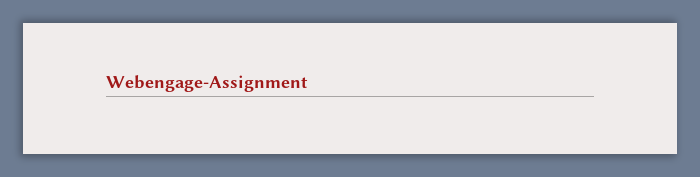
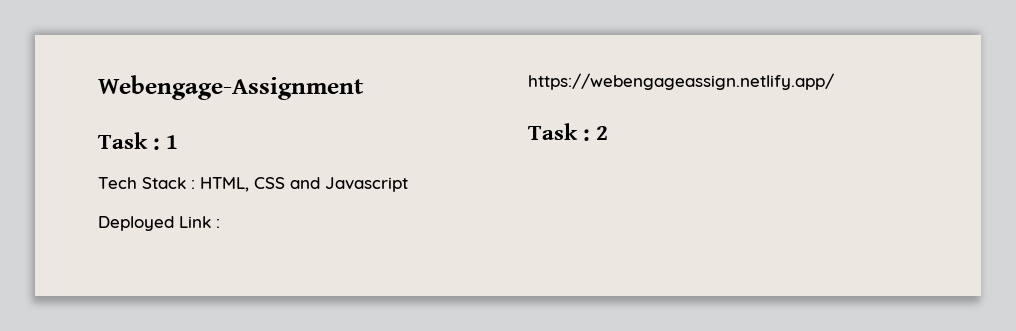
+ Task : 1
+ Tech Stack : HTML, CSS and Javascript
+ Deployed Link : https://webengageassign.netlify.app/
+ Task : 2

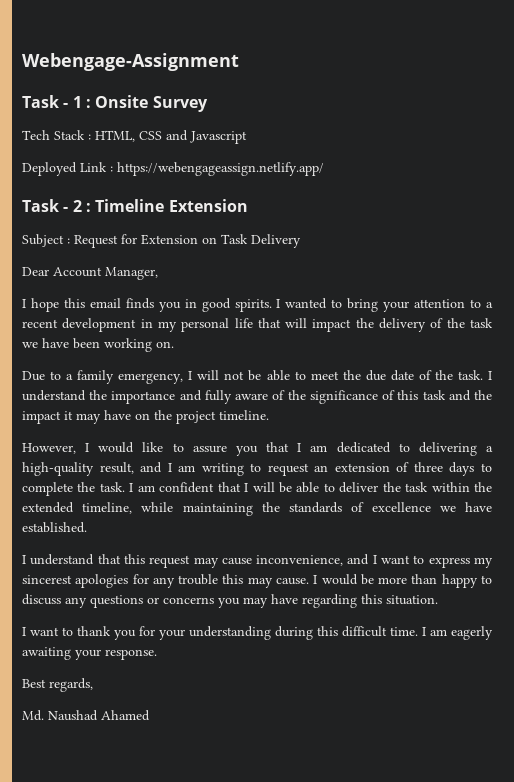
- Task : 1
+ Task - 1 : Onsite Survey
- Task : 2
+ Task - 2 : Timeline Extension
+ Subject : Request for Extension on Task Delivery
+ Dear Account Manager,
+ I hope this email finds you in good spirits. I wanted to bring your attention to a recent development in my personal life that will impact the delivery of the task we have been working on.
+ Due to a family emergency, I will not be able to meet the due date of the task. I understand the importance and fully aware of the significance of this task and the impact it may have on the project timeline.
+ However, I would like to assure you that I am dedicated to delivering a high-quality result, and I am writing to request an extension of three days to complete the task. I am confident that I will be able to deliver the task within the extended timeline, while maintaining the standards of excellence we have established.
+ I understand that this request may cause inconvenience, and I want to express my sincerest apologies for any trouble this may cause. I would be more than happy to discuss any questions or concerns you may have regarding this situation.
+ I want to thank you for your understanding during this difficult time. I am eagerly awaiting your response.
+ Best regards,
+ Md. Naushad Ahamed

